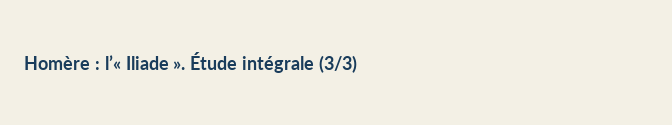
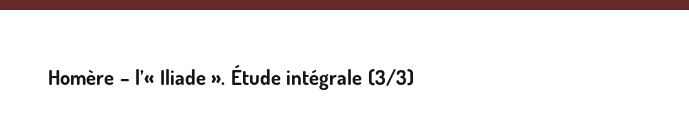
- Homère : l’« Iliade ».
+ Homère – l’« Iliade ».

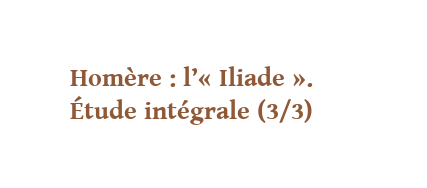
- Homère – l’« Iliade ».
+ Homère : l’« Iliade ».

